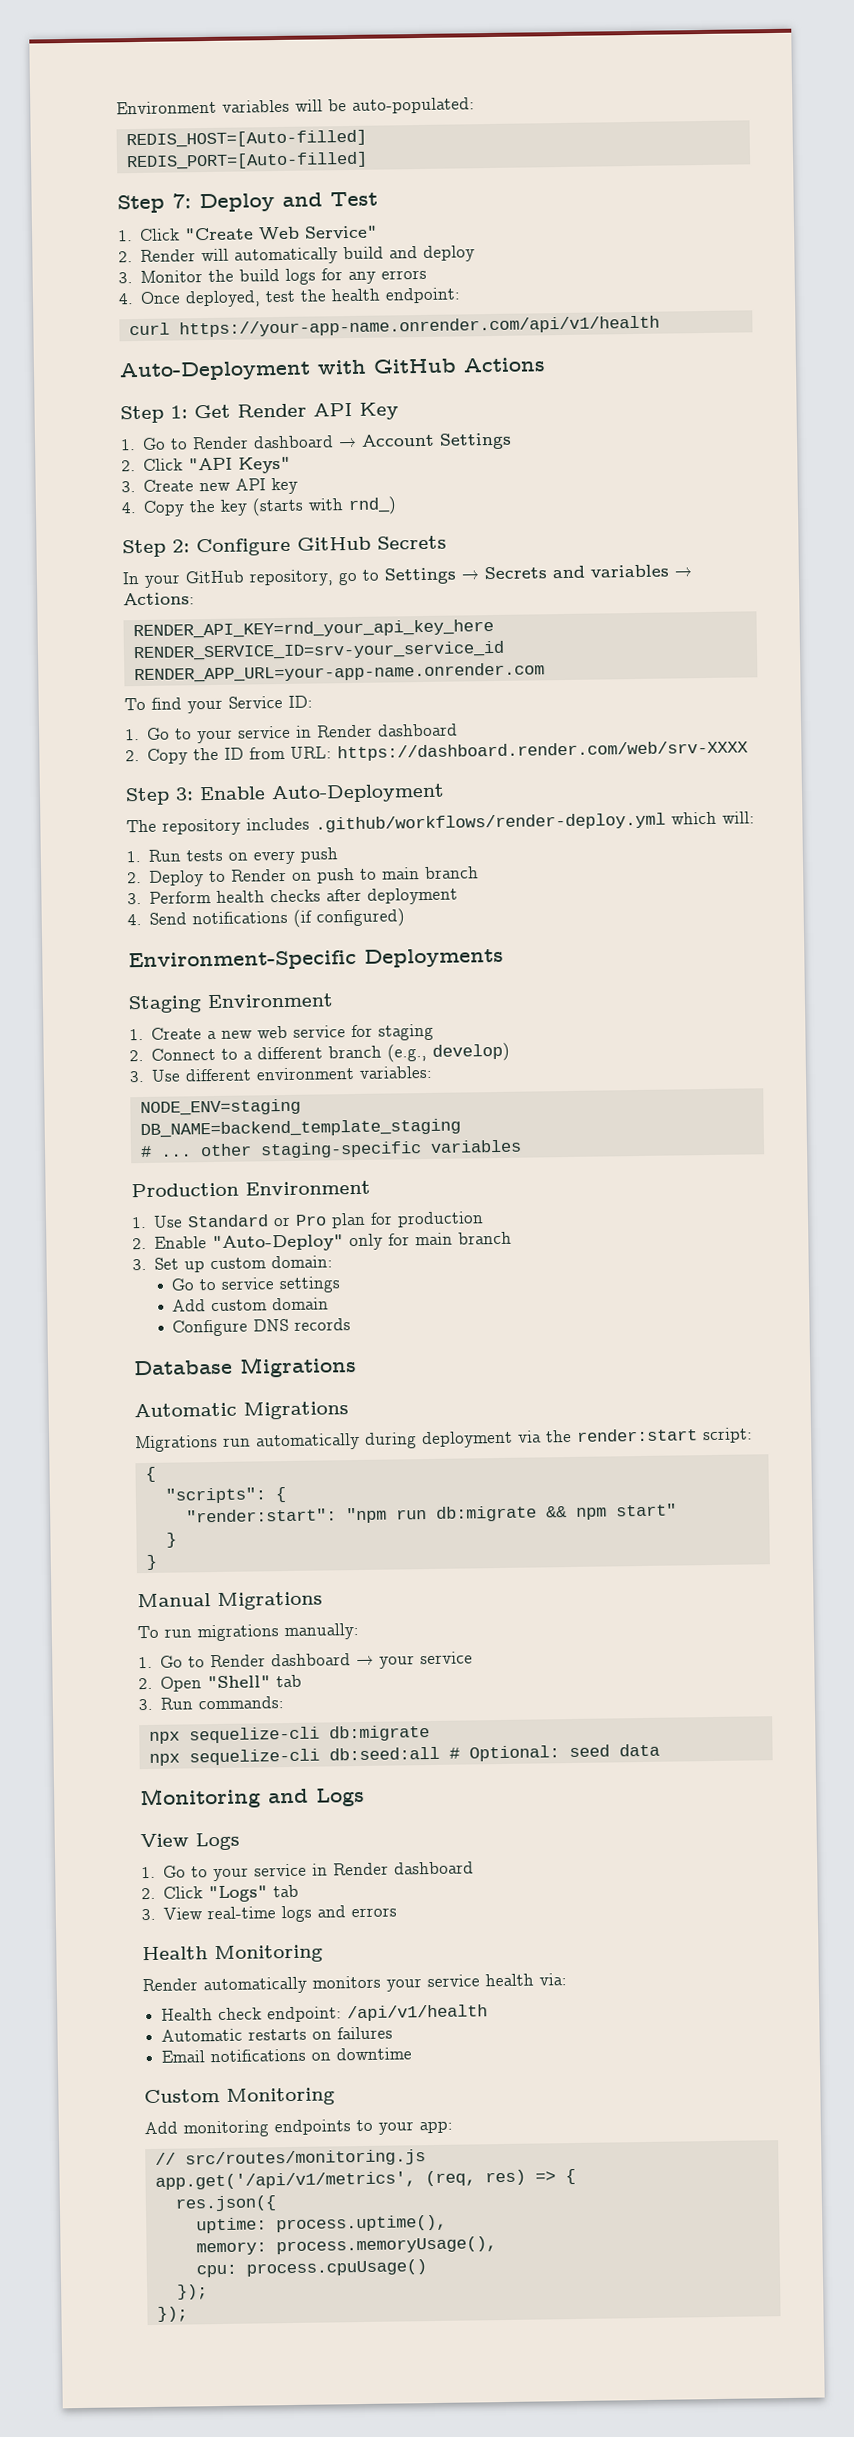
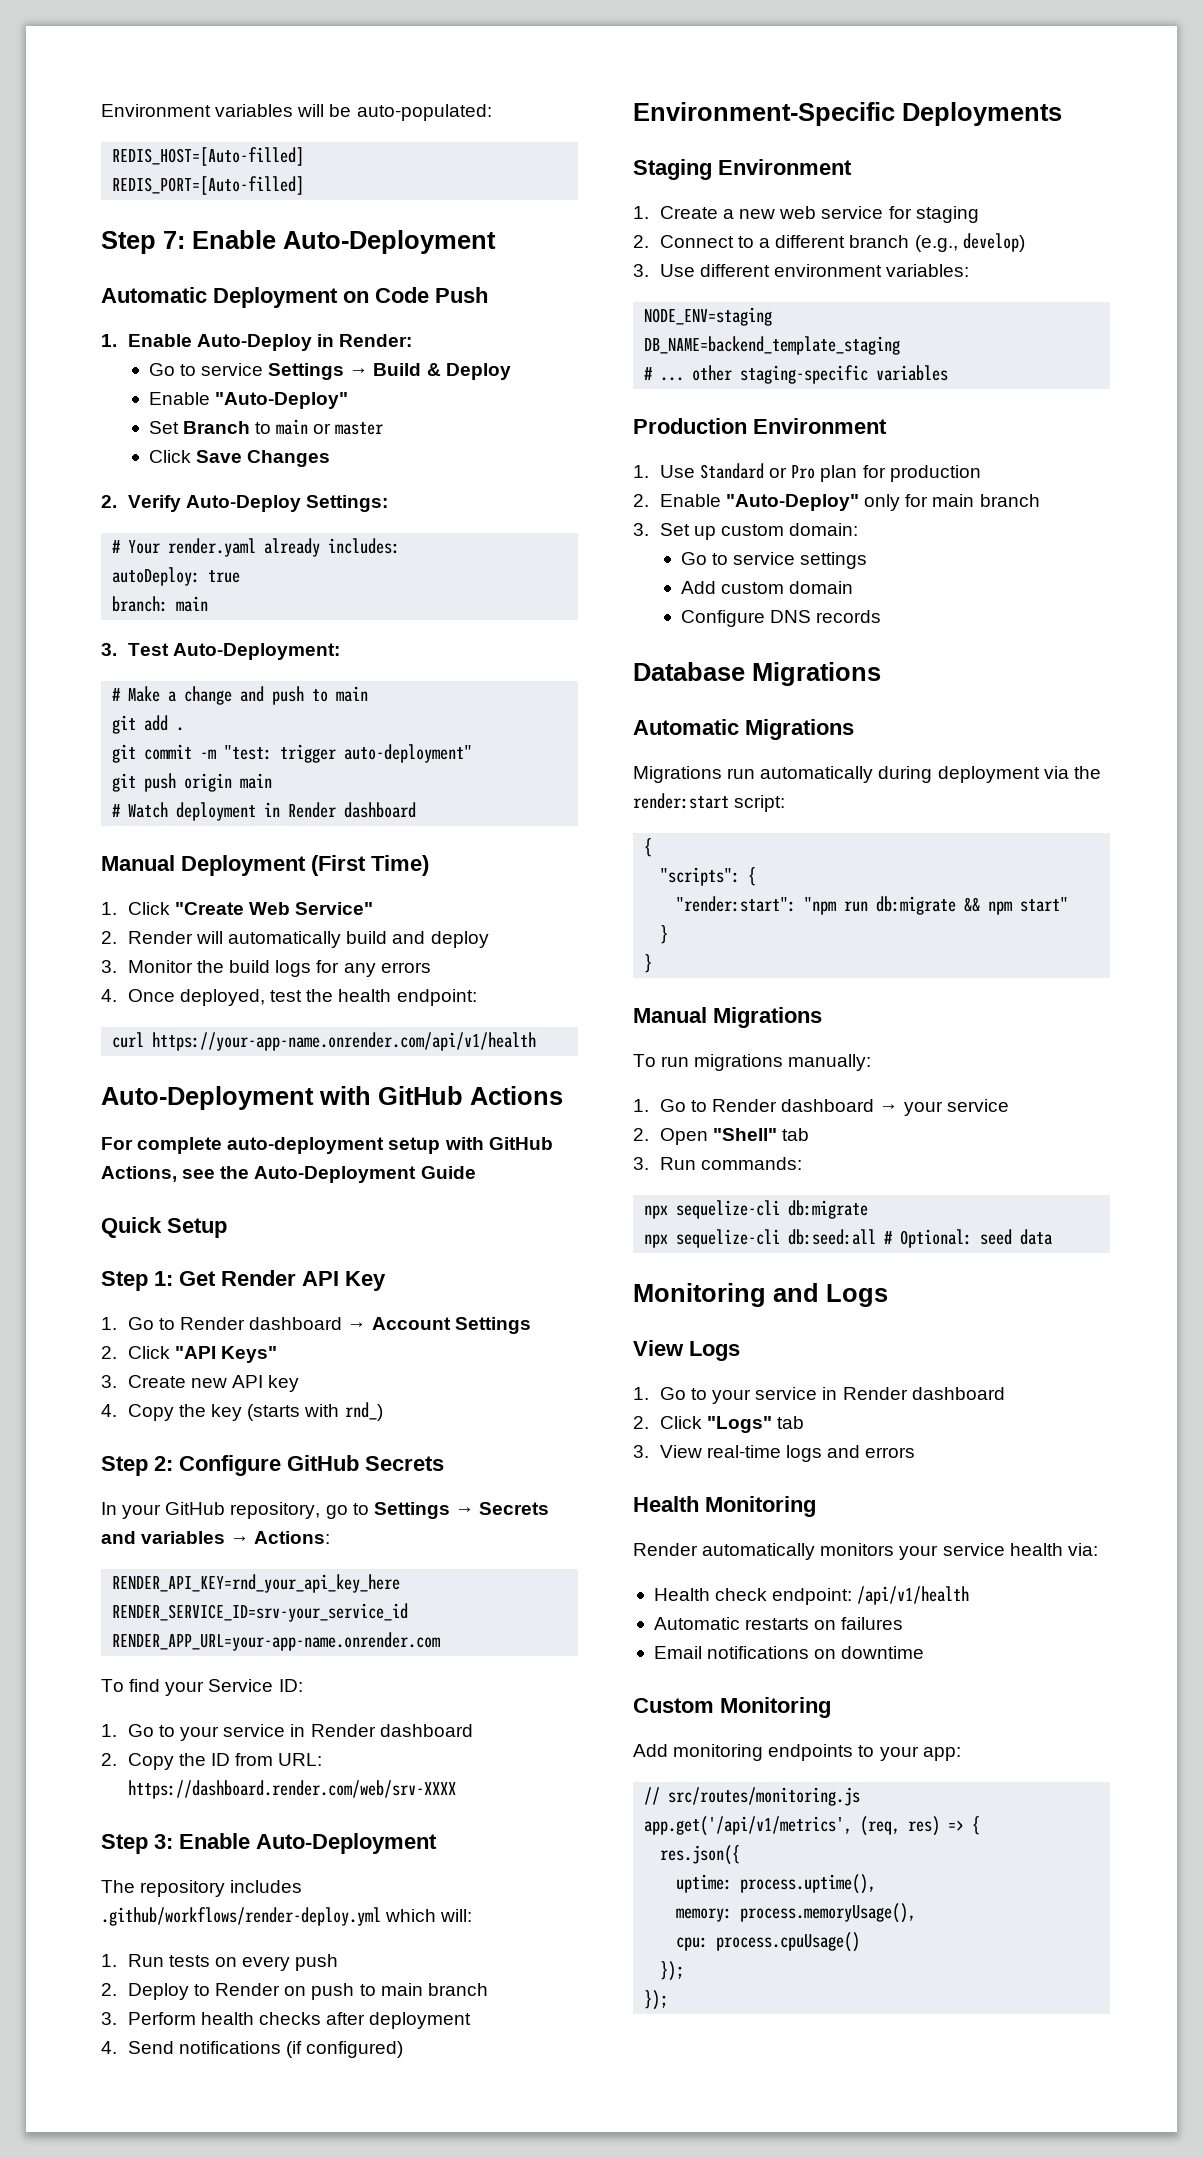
- Step 7: Deploy and Test
+ Step 7: Enable Auto-Deployment
+ Automatic Deployment on Code Push
+ 1. Enable Auto-Deploy in Render:
+ Go to service Settings → Build & Deploy
+ Enable "Auto-Deploy"
+ Set Branch to main or master
+ Click Save Changes
+ 2. Verify Auto-Deploy Settings:
+ # Your render.yaml already includes:
+ autoDeploy: true
+ branch: main
+ 3. Test Auto-Deployment:
+ # Make a change and push to main
+ git add .
+ git commit -m "test: trigger auto-deployment"
+ git push origin main
+ # Watch deployment in Render dashboard
+ Manual Deployment (First Time)
+ For complete auto-deployment setup with GitHub Actions, see the Auto-Deployment Guide
+ Quick Setup

